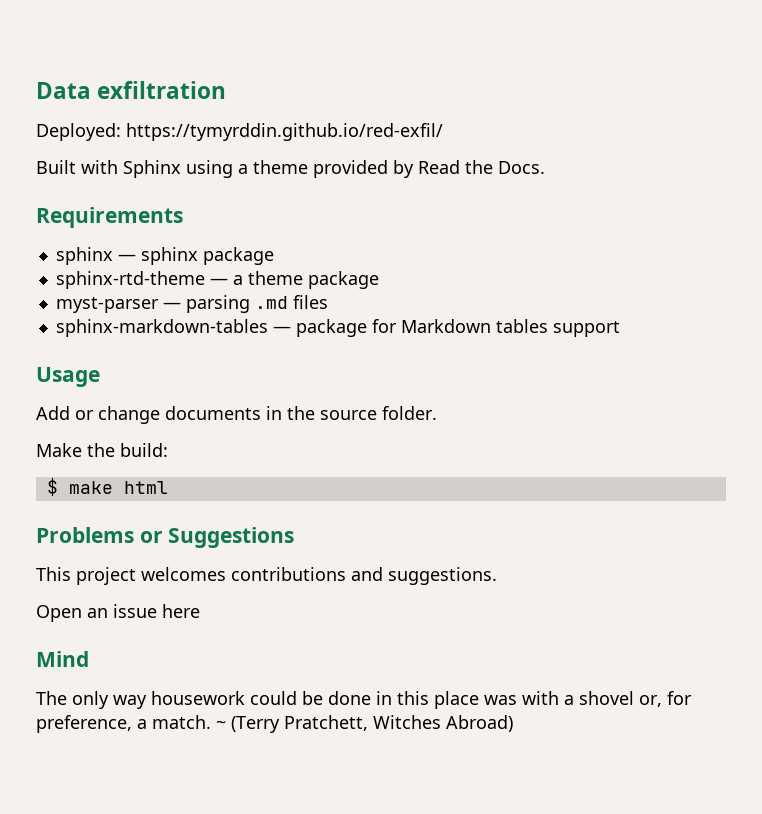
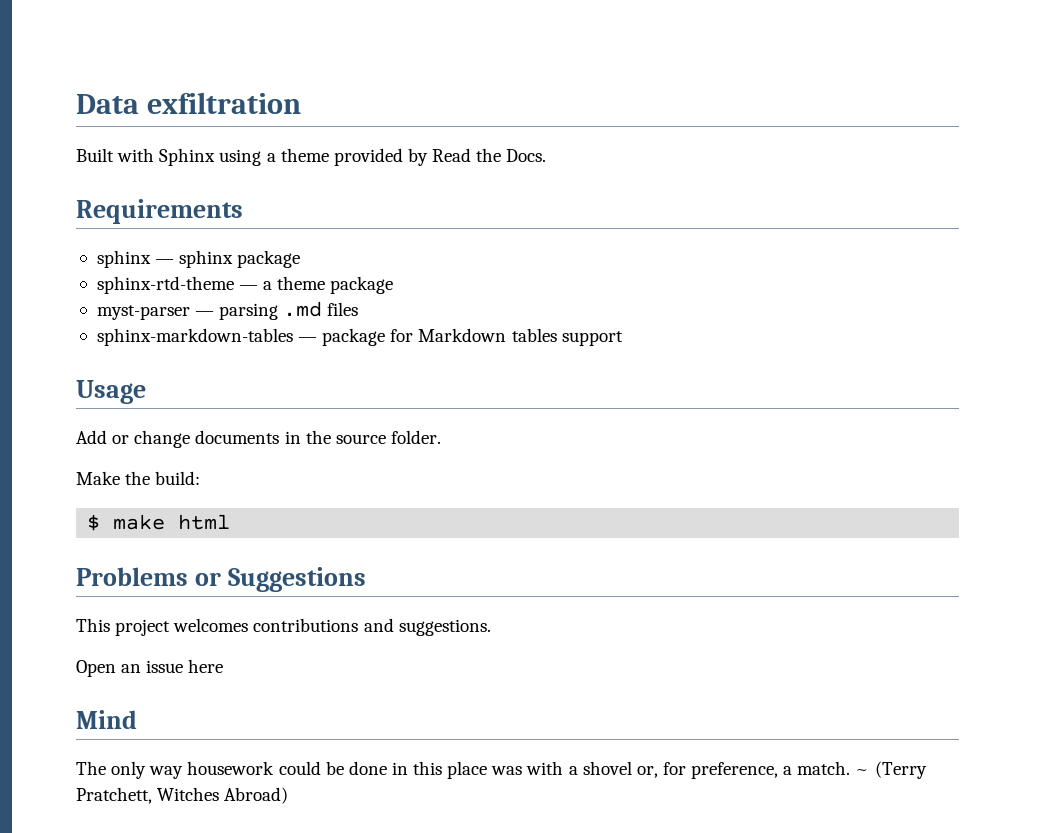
- Deployed: https://tymyrddin.github.io/red-exfil/

